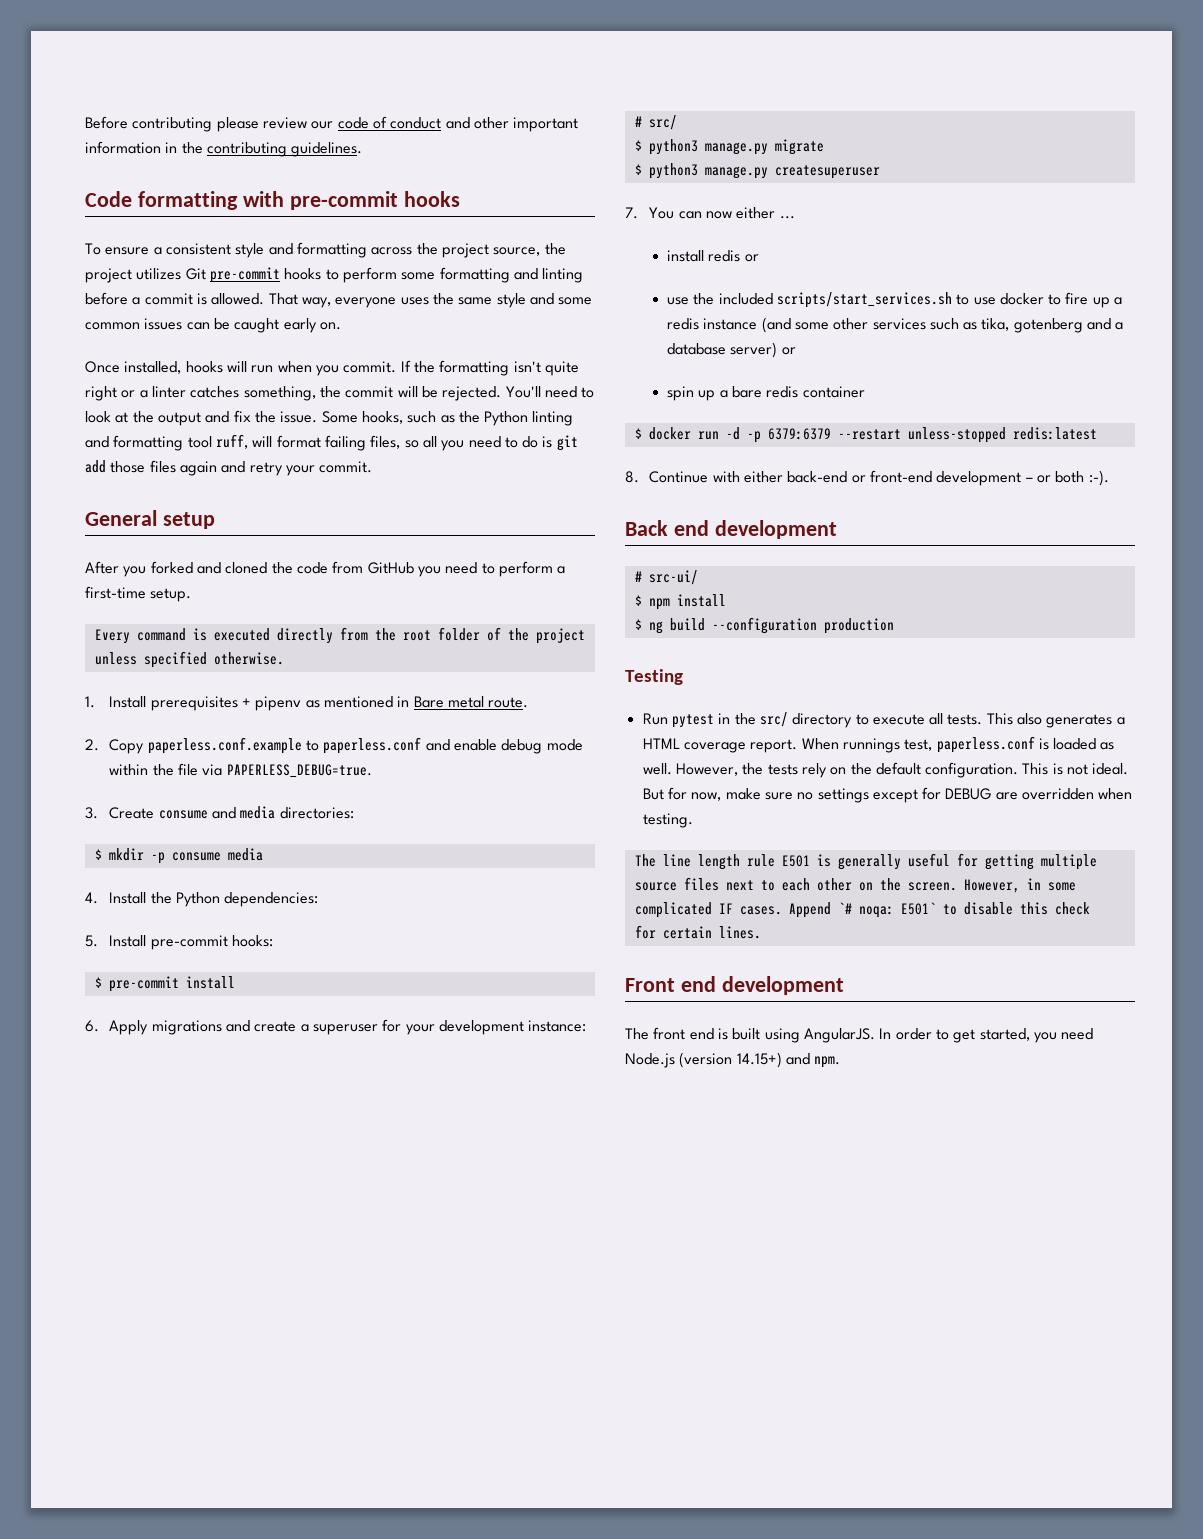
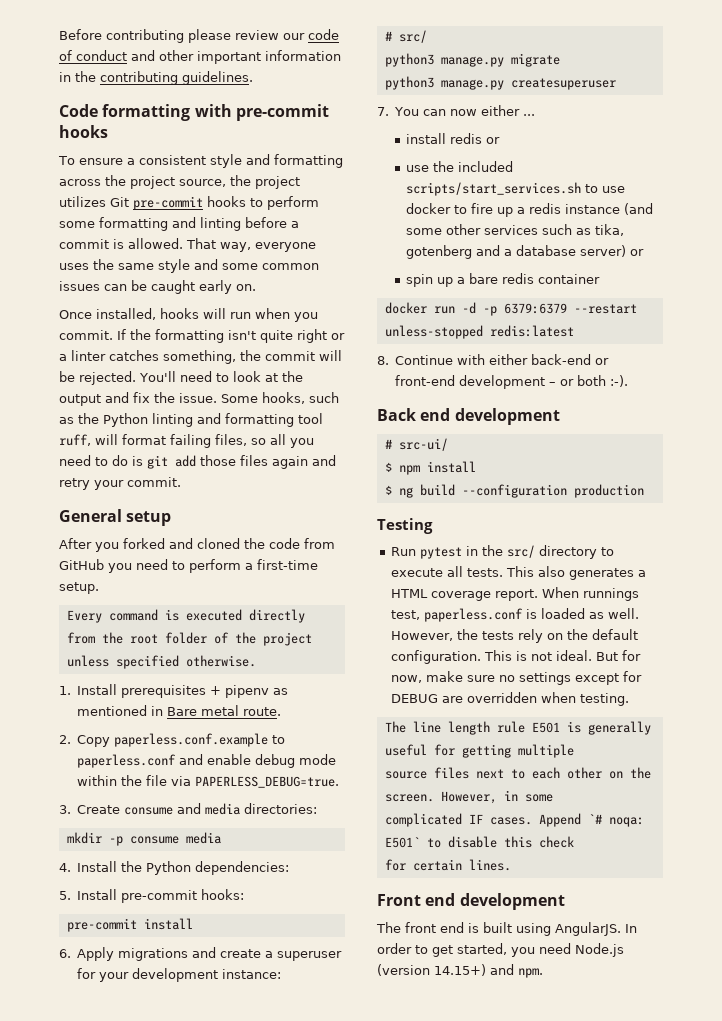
- $ mkdir -p consume media
+ mkdir -p consume media
- $ pre-commit install
+ pre-commit install
- $ python3 manage.py migrate
+ python3 manage.py migrate
- $ python3 manage.py createsuperuser
+ python3 manage.py createsuperuser
- $ docker run -d -p 6379:6379 --restart unless-stopped redis:latest
+ docker run -d -p 6379:6379 --restart unless-stopped redis:latest

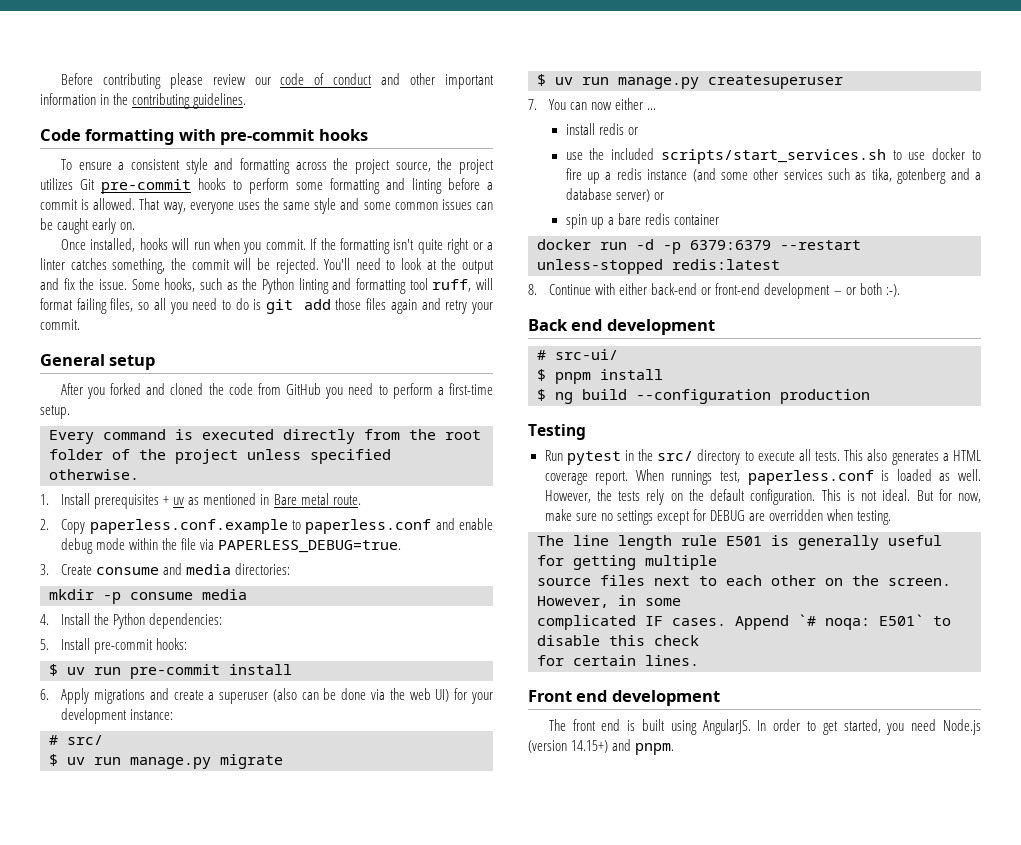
- 1. Install prerequisites + pipenv as mentioned in Bare metal route.
+ 1. Install prerequisites + uv as mentioned in Bare metal route.
- pre-commit install
+ $ uv run pre-commit install
- 6. Apply migrations and create a superuser for your development instance:
+ 6. Apply migrations and create a superuser (also can be done via the web UI) for your development instance:
- python3 manage.py migrate
+ $ uv run manage.py migrate
- python3 manage.py createsuperuser
+ $ uv run manage.py createsuperuser
- $ npm install
+ $ pnpm install
- In order to get started, you need Node.js (version 14.15+) and npm.
+ In order to get started, you need Node.js (version 14.15+) and pnpm.

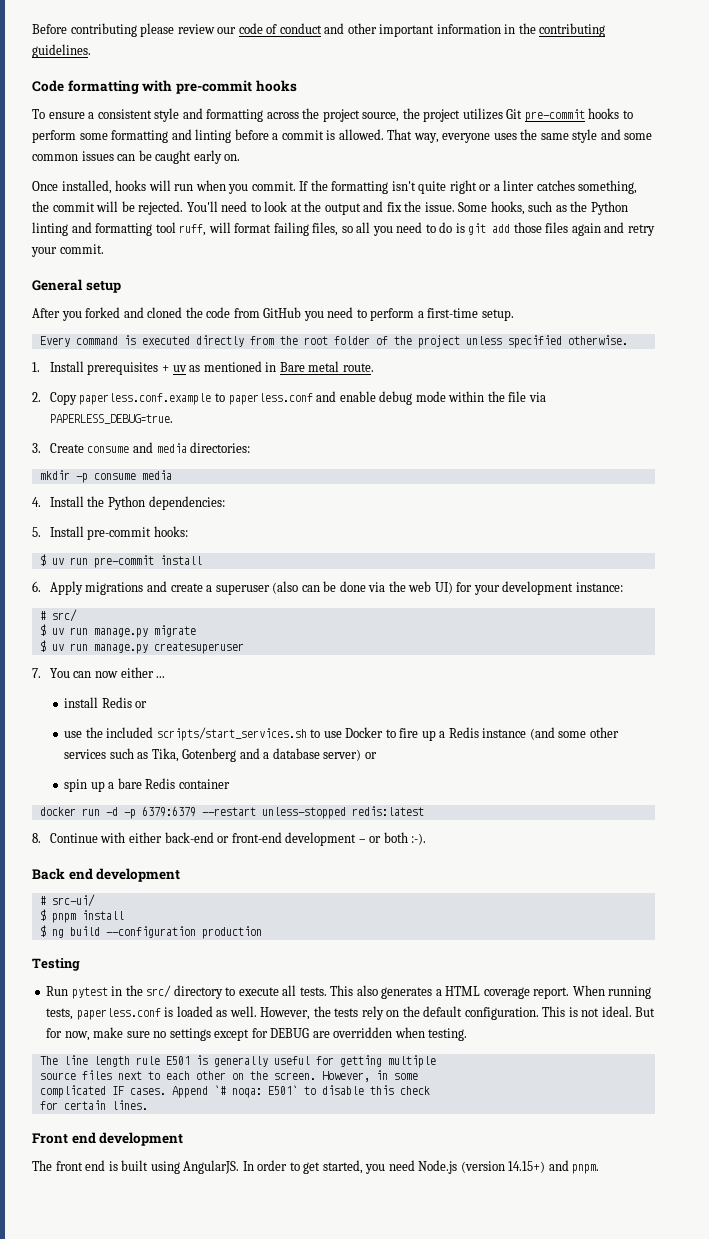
- install redis or
+ install Redis or
- use the included scripts/start_services.sh to use docker to fire up a redis instance (and some other services such as tika, gotenberg and a database server) or
+ use the included scripts/start_services.sh to use Docker to fire up a Redis instance (and some other services such as Tika, Gotenberg and a database server) or
- spin up a bare redis container
+ spin up a bare Redis container
- When runnings test, paperless.conf is loaded as well.
+ When running tests, paperless.conf is loaded as well.

